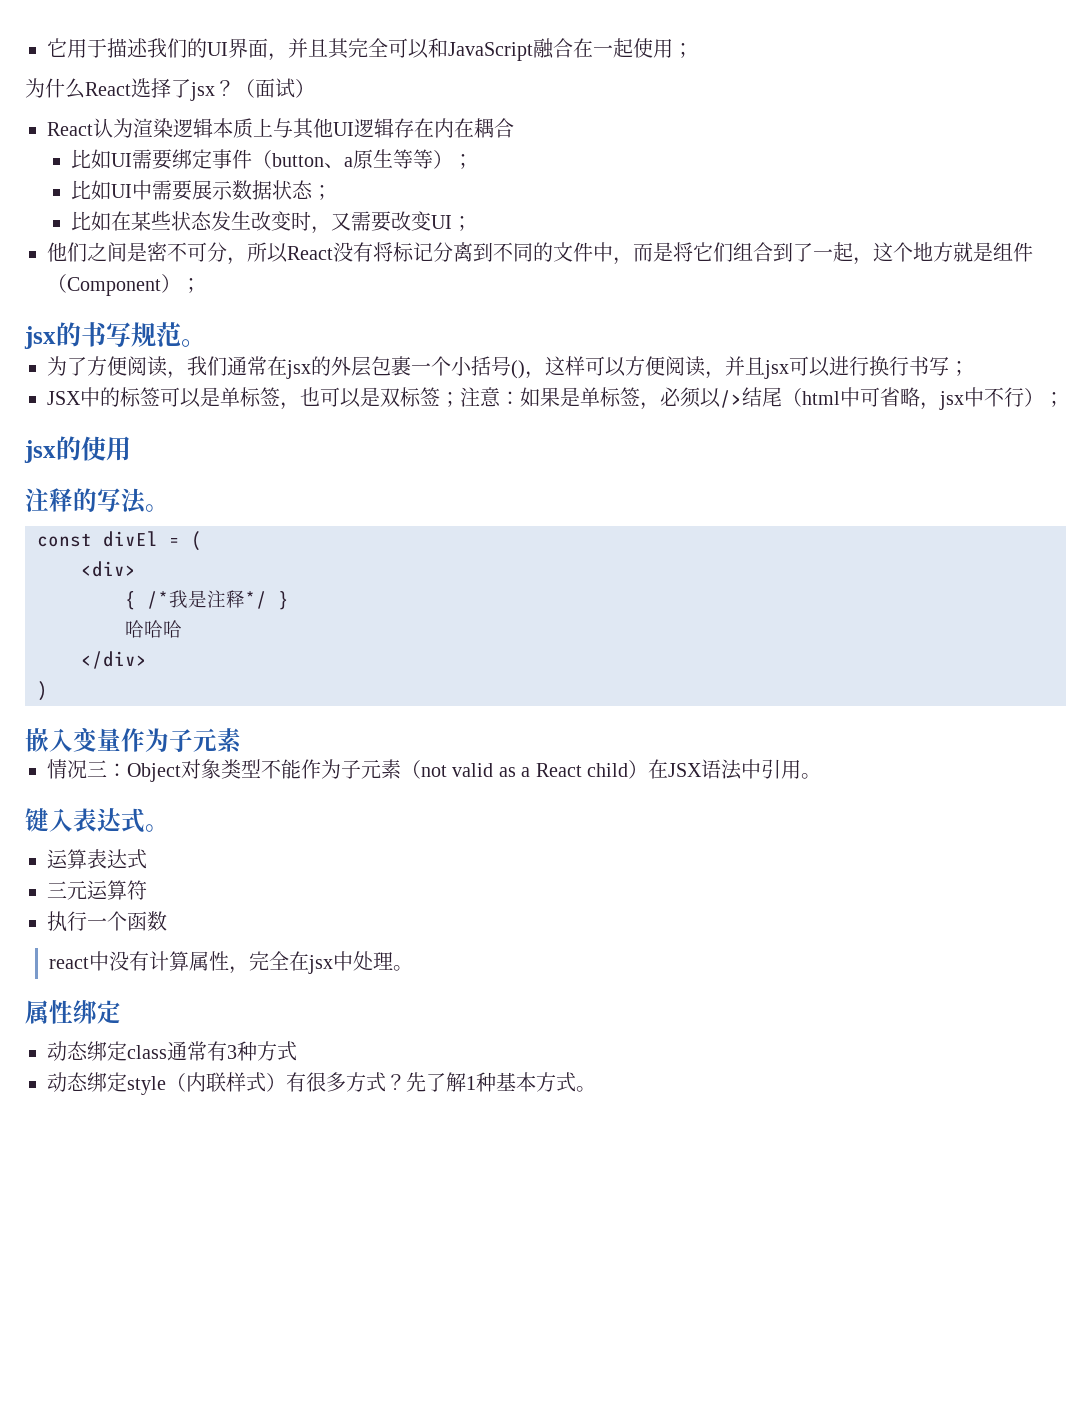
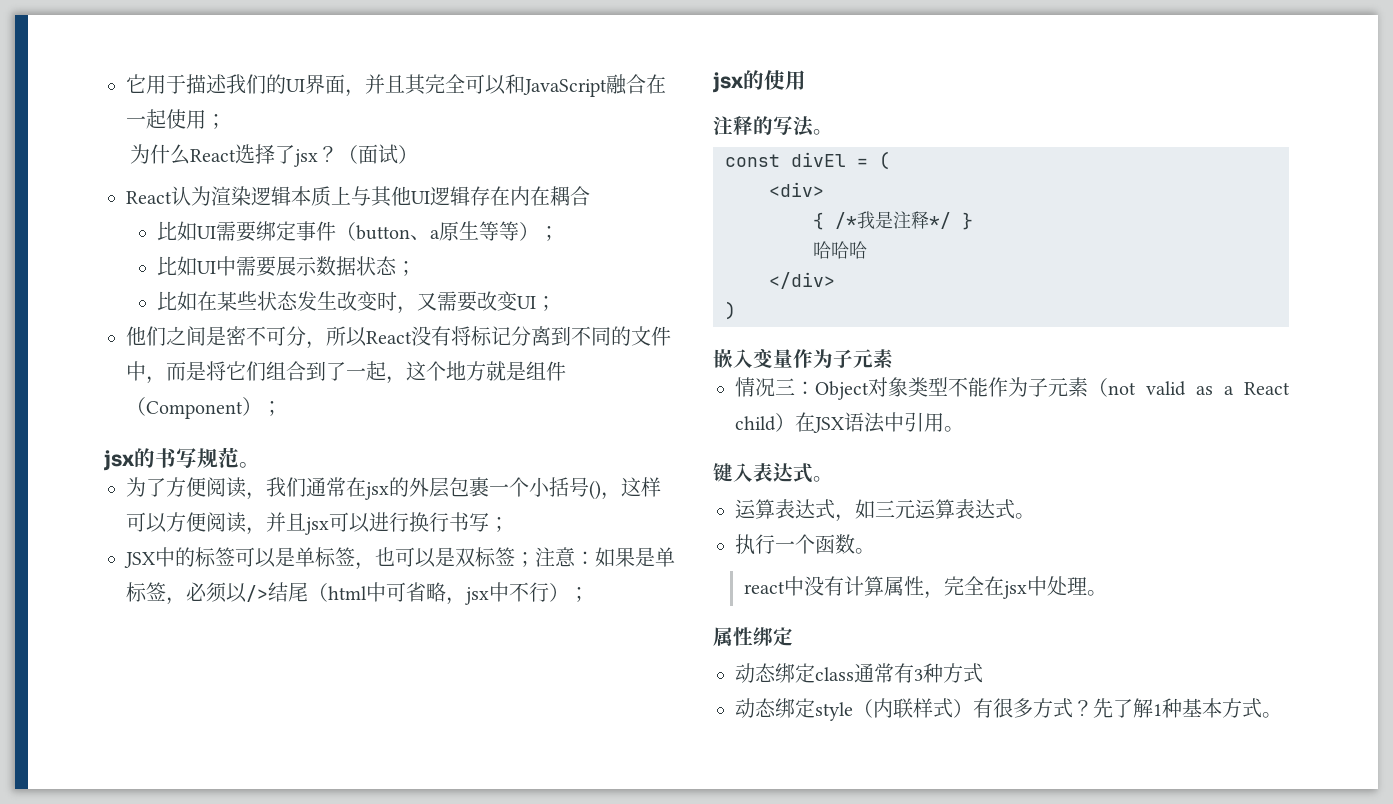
- 运算表达式
- 三元运算符
+ 运算表达式，如三元运算表达式。
- 执行一个函数
+ 执行一个函数。

